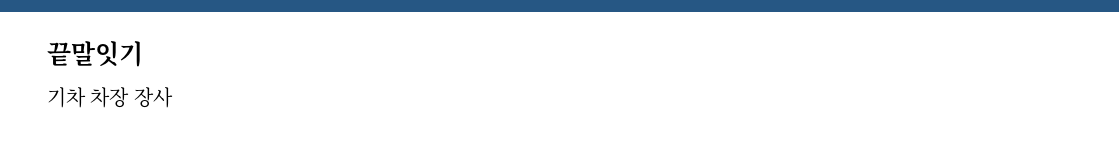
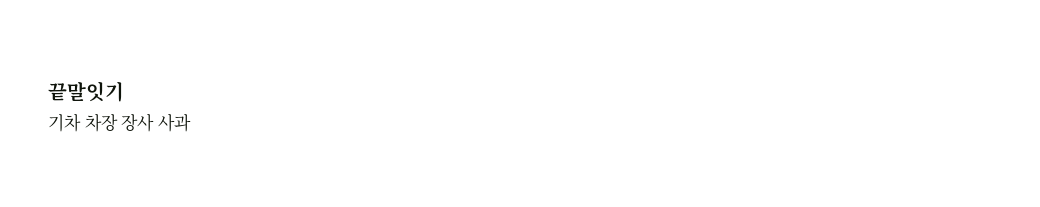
- 기차 차장 장사
+ 기차 차장 장사 사과

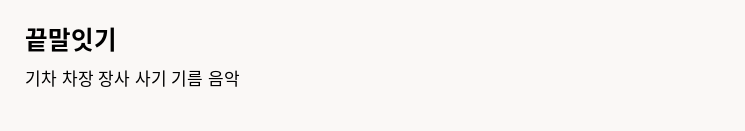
- 기차 차장 장사 사과
+ 기차 차장 장사 사기 기름 음악

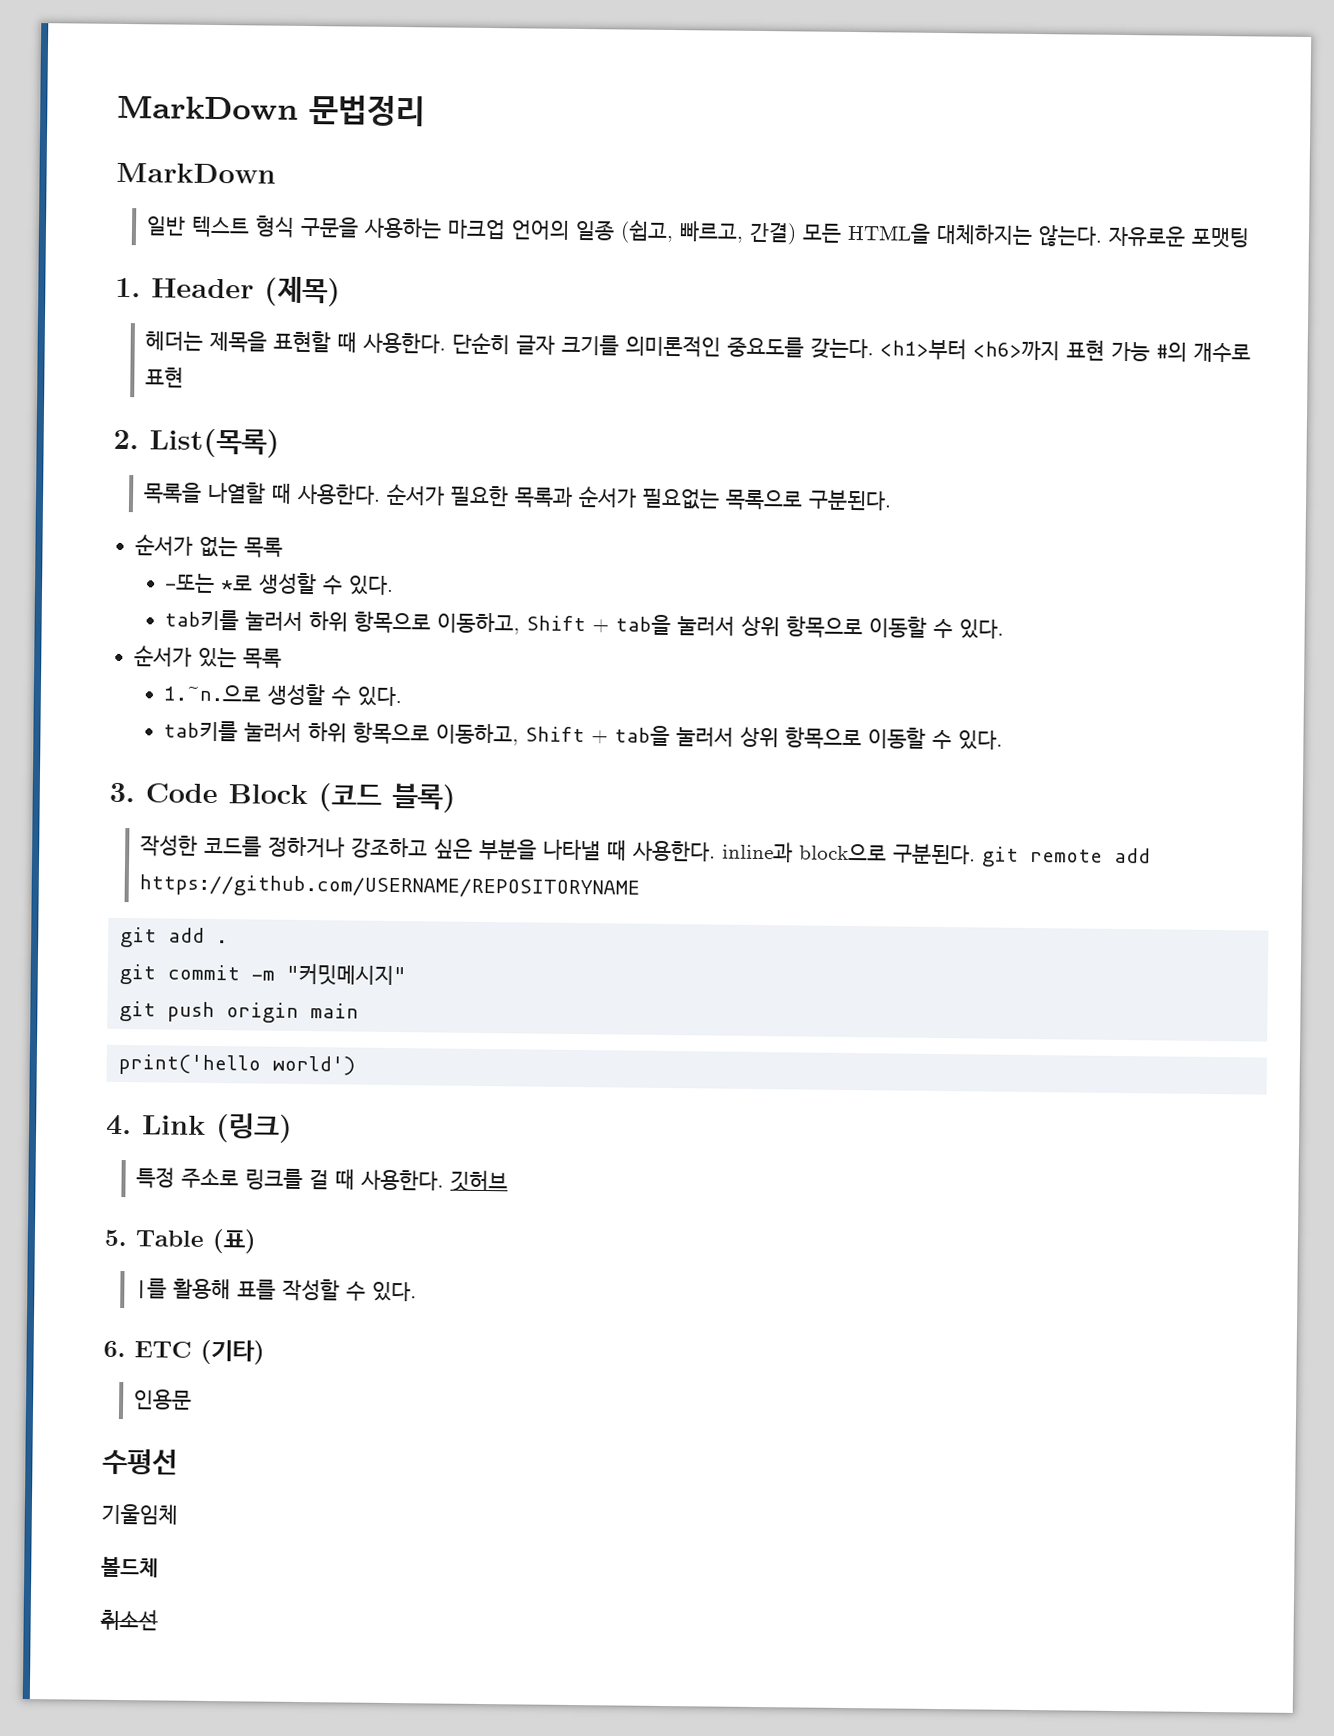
- 끝말잇기
- 기차 차장 장사 사기 기름 음악
+ MarkDown 문법정리
+ MarkDown
+ 일반 텍스트 형식 구문을 사용하는 마크업 언어의 일종 (쉽고, 빠르고, 간결) 모든 HTML을 대체하지는 않는다. 자유로운 포맷팅
+ 1. Header (제목)
+ 헤더는 제목을 표현할 때 사용한다. 단순히 글자 크기를 의미론적인 중요도를 갖는다. <h1>부터 <h6>까지 표현 가능 #의 개수로 표현
+ 2. List(목록)
+ 목록을 나열할 때 사용한다. 순서가 필요한 목록과 순서가 필요없는 목록으로 구분된다.
+ 순서가 없는 목록
+ -또는 *로 생성할 수 있다.
+ tab키를 눌러서 하위 항목으로 이동하고, Shift + tab을 눌러서 상위 항목으로 이동할 수 있다.
+ 순서가 있는 목록
+ 1.~n.으로 생성할 수 있다.
+ tab키를 눌러서 하위 항목으로 이동하고, Shift + tab을 눌러서 상위 항목으로 이동할 수 있다.
+ 3. Code Block (코드 블록)
+ 작성한 코드를 정하거나 강조하고 싶은 부분을 나타낼 때 사용한다. inline과 block으로 구분된다. git remote add https://github.com/USERNAME/REPOSITORYNAME
+ git add .
+ git commit -m "커밋메시지"
+ git push origin main
+ print('hello world')
+ 4. Link (링크)
+ 특정 주소로 링크를 걸 때 사용한다. 깃허브
+ 5. Table (표)
+ |를 활용해 표를 작성할 수 있다.
+ 6. ETC (기타)
+ 인용문
+ 수평선
+ 기울임체
+ 볼드체
+ 취소선

